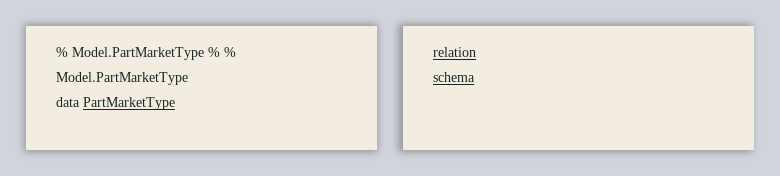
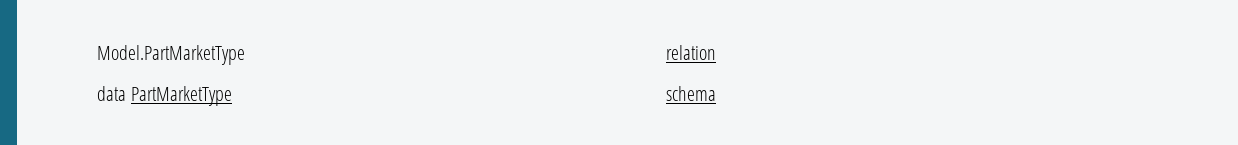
- % Model.PartMarketType % %

